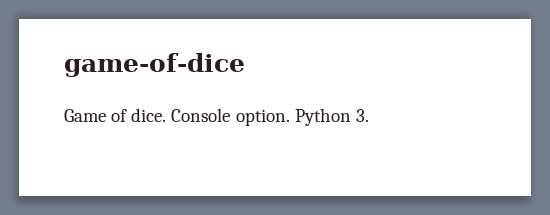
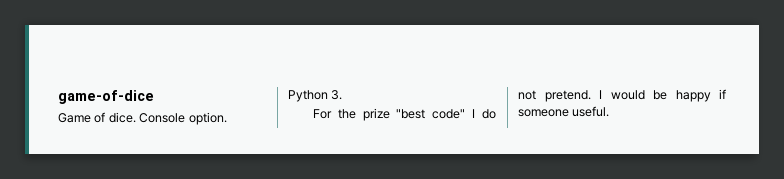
+ For the prize "best code" I do not pretend. I would be happy if someone useful.

